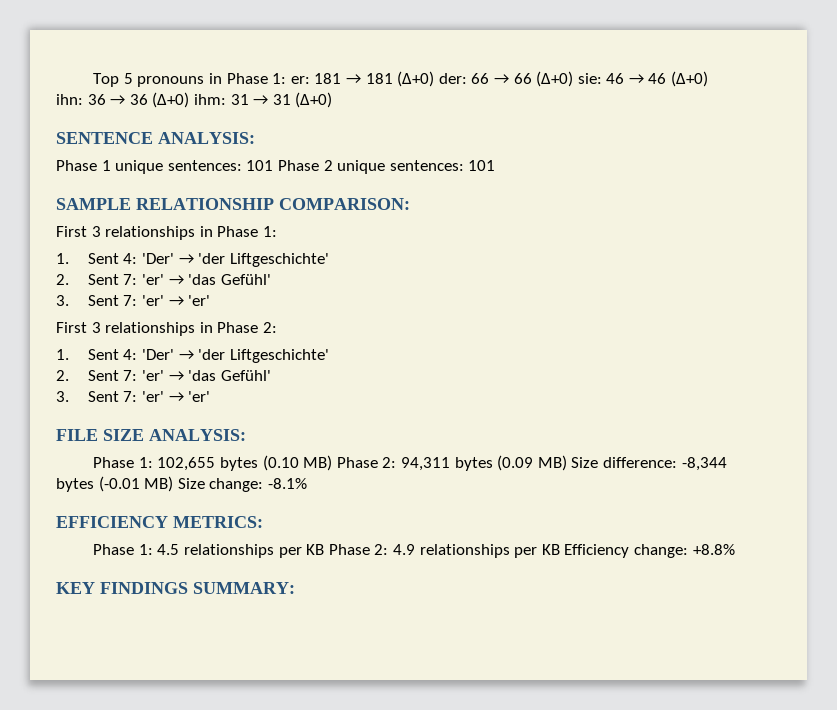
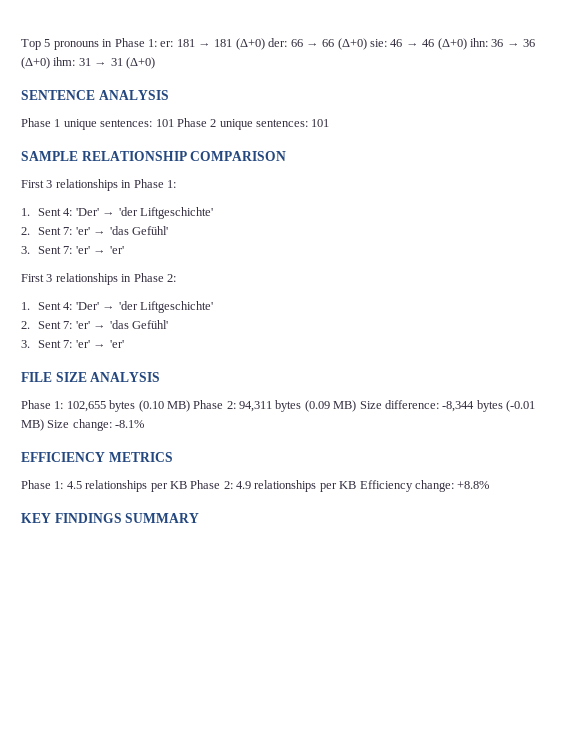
- SENTENCE ANALYSIS:
+ SENTENCE ANALYSIS
- SAMPLE RELATIONSHIP COMPARISON:
+ SAMPLE RELATIONSHIP COMPARISON
- FILE SIZE ANALYSIS:
+ FILE SIZE ANALYSIS
- EFFICIENCY METRICS:
+ EFFICIENCY METRICS
- KEY FINDINGS SUMMARY:
+ KEY FINDINGS SUMMARY

